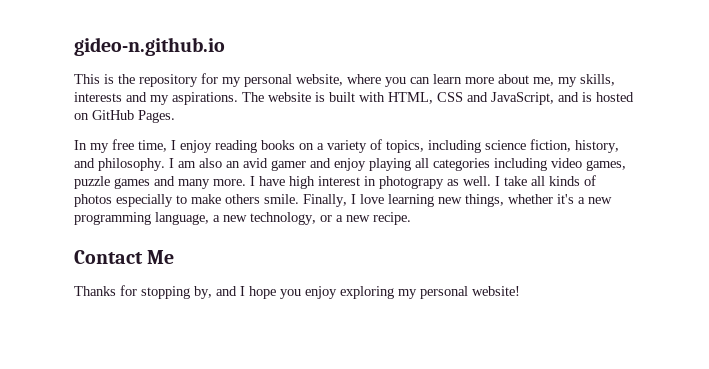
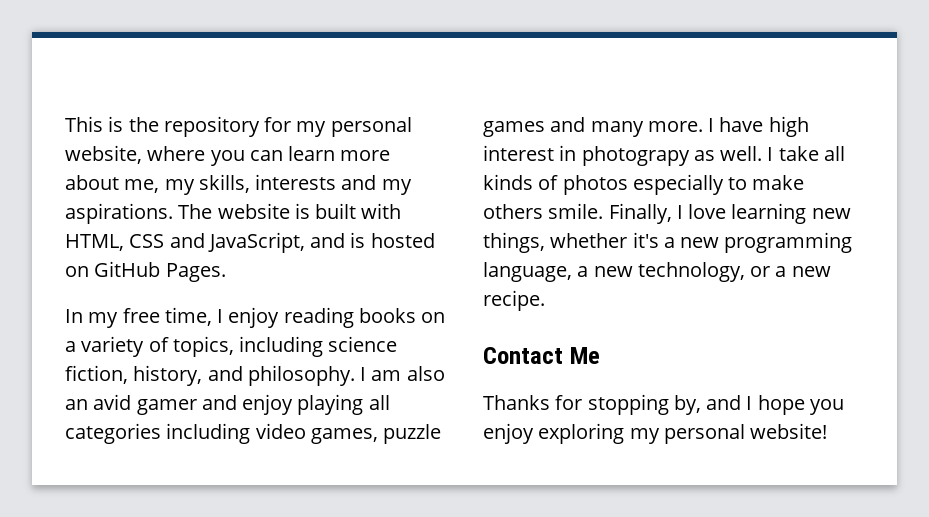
- gideo-n.github.io

